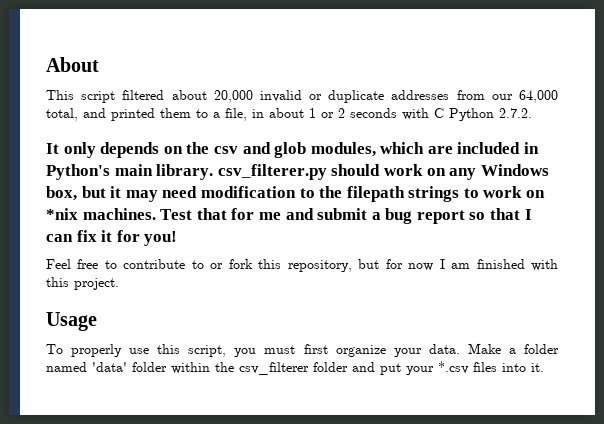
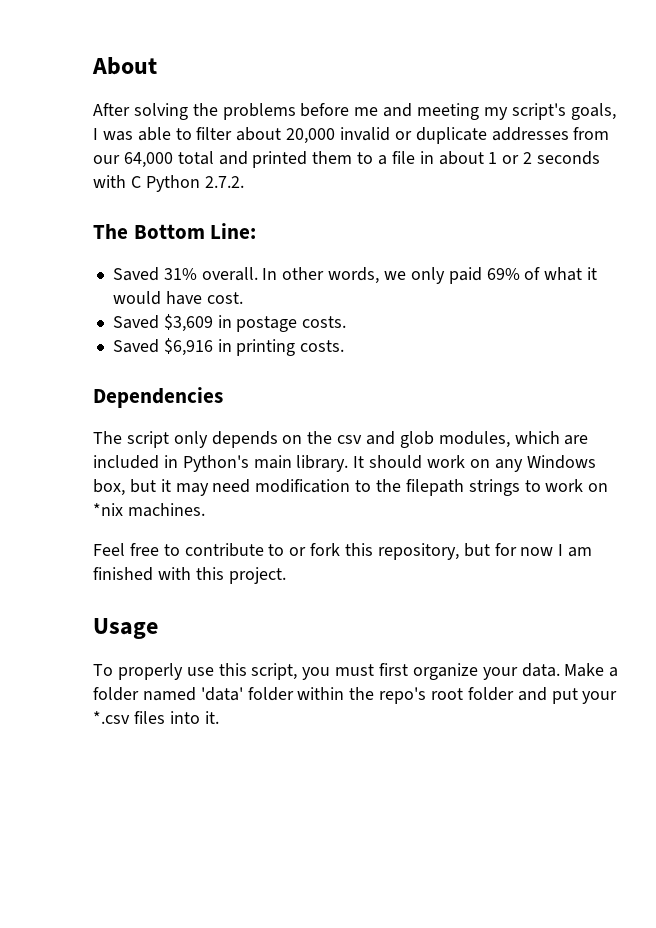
- This script filtered about 20,000 invalid or duplicate addresses from our 64,000 total, and printed them to a file, in about 1 or 2 seconds with C Python 2.7.2.
+ After solving the problems before me and meeting my script's goals, I was able to filter about 20,000 invalid or duplicate addresses from our 64,000 total and printed them to a file in about 1 or 2 seconds with C Python 2.7.2.
- It only depends on the csv and glob modules, which are included in Python's main library. csv_filterer.py should work on any Windows box, but it may need modification to the filepath strings to work on *nix machines. Test that for me and submit a bug report so that I can fix it for you!
+ The Bottom Line:
+ Saved 31% overall. In other words, we only paid 69% of what it would have cost.
+ Saved $3,609 in postage costs.
+ Saved $6,916 in printing costs.
+ Dependencies
+ The script only depends on the csv and glob modules, which are included in Python's main library. It should work on any Windows box, but it may need modification to the filepath strings to work on *nix machines.
- Make a folder named 'data' folder within the csv_filterer folder and put your *.csv files into it.
+ Make a folder named 'data' folder within the repo's root folder and put your *.csv files into it.

